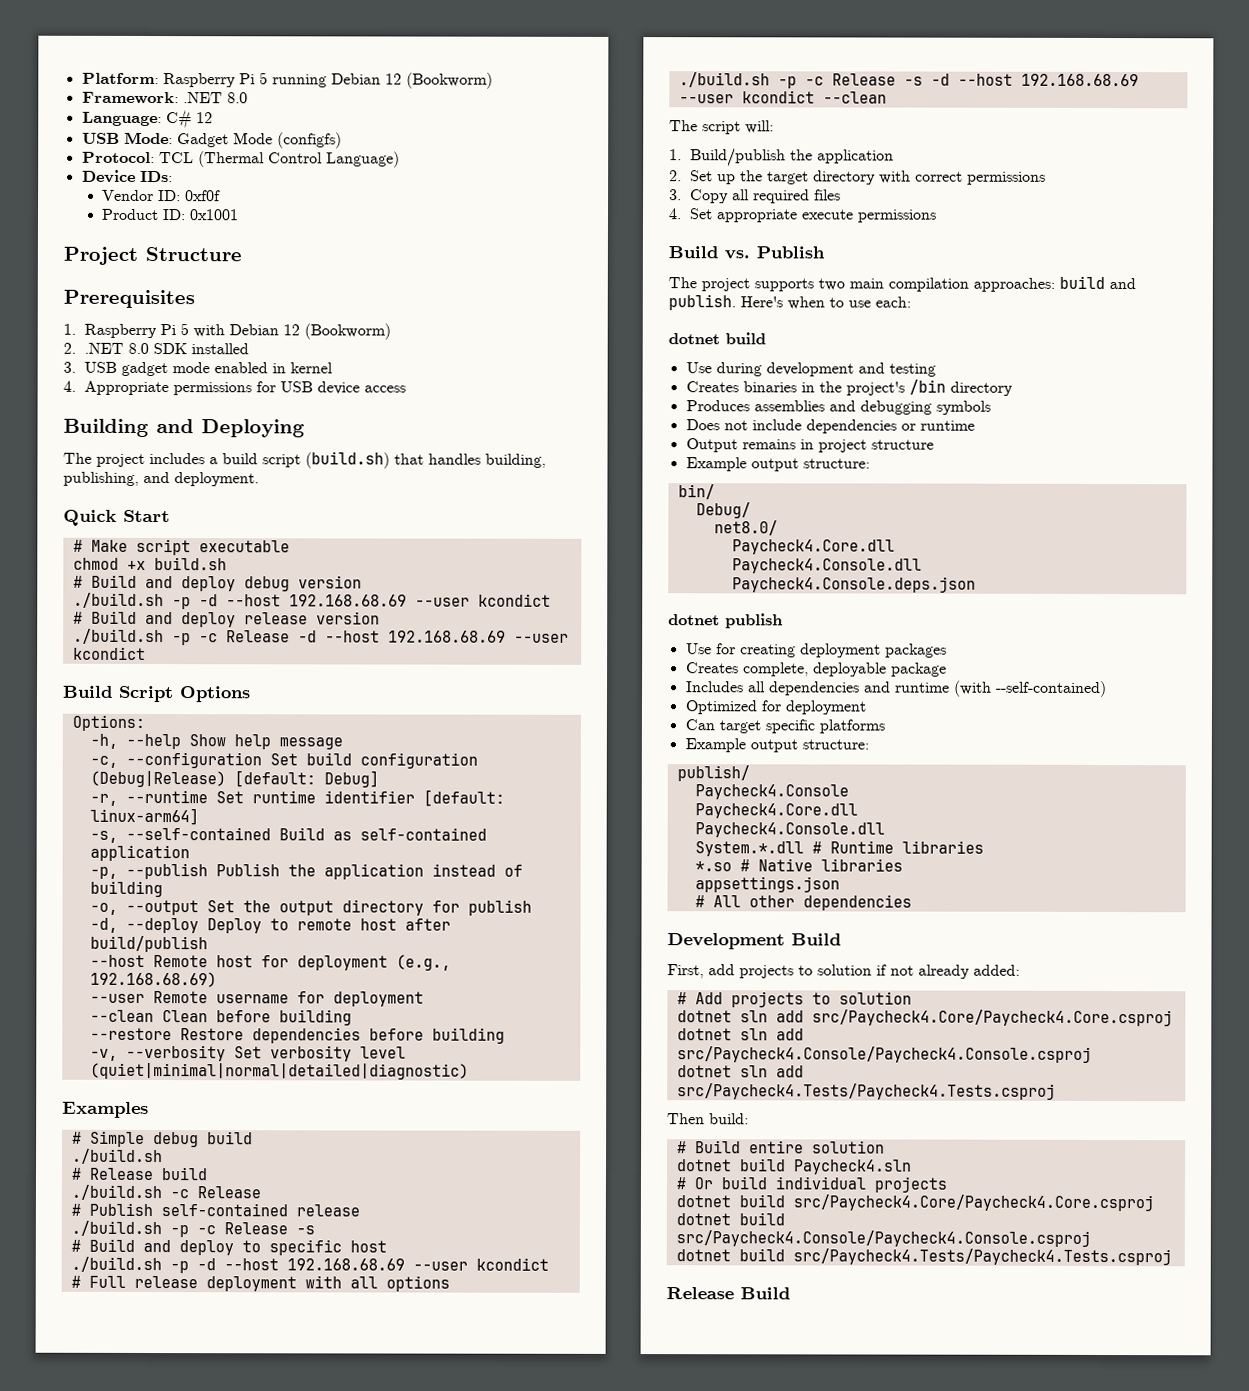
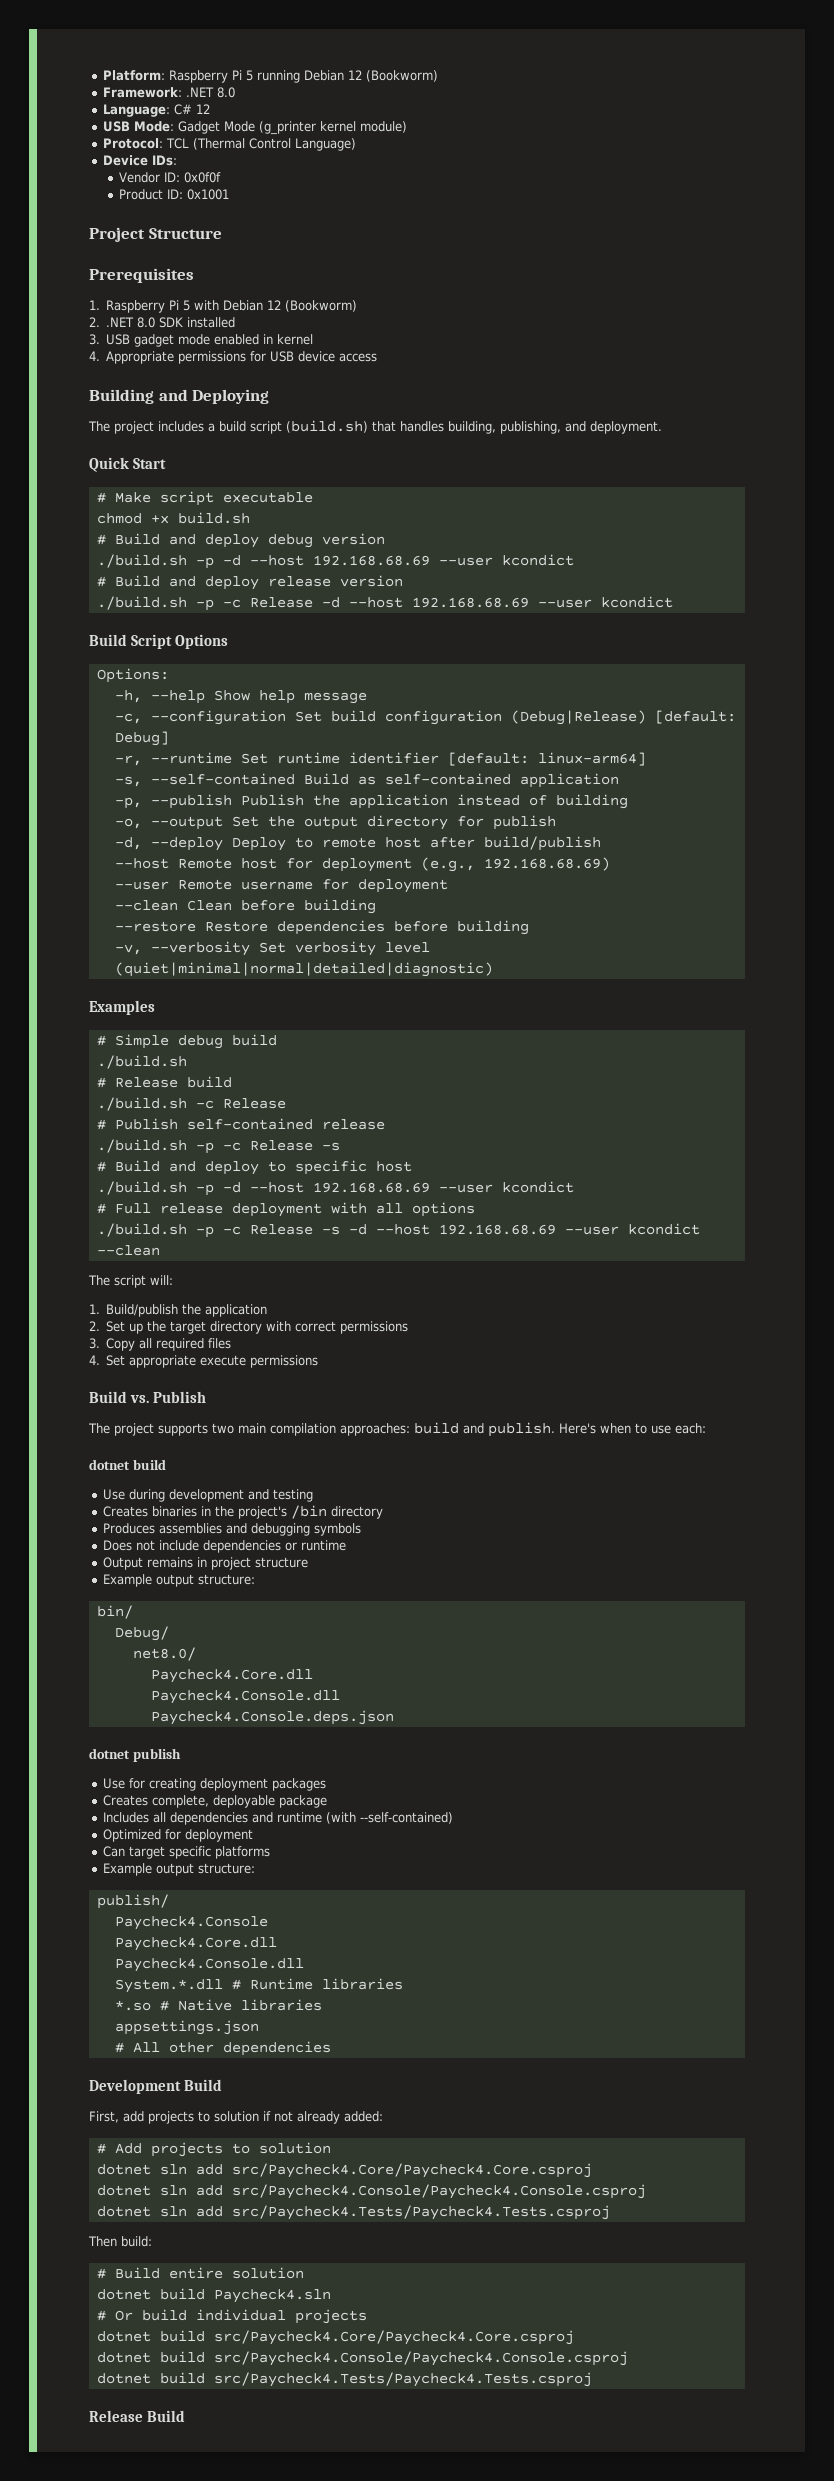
- USB Mode: Gadget Mode (configfs)
+ USB Mode: Gadget Mode (g_printer kernel module)
- Vendor ID: 0xf0f
+ Vendor ID: 0x0f0f

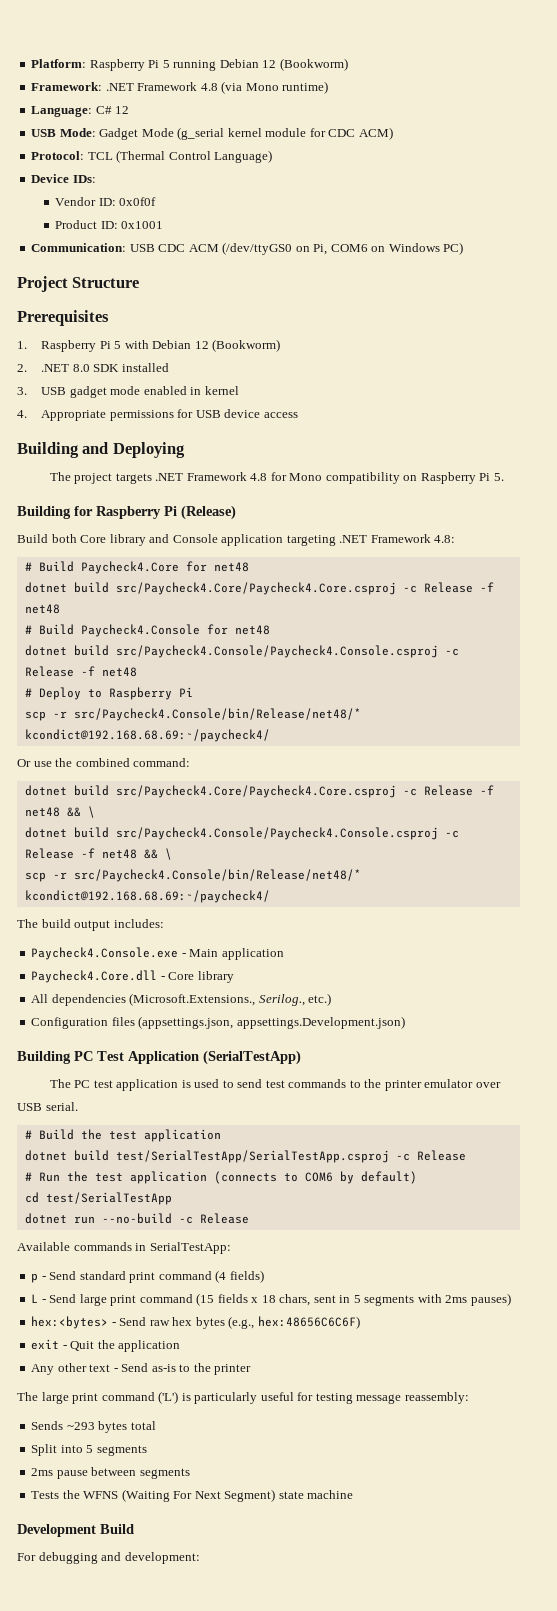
- Framework: .NET 8.0
+ Framework: .NET Framework 4.8 (via Mono runtime)
- USB Mode: Gadget Mode (g_printer kernel module)
+ USB Mode: Gadget Mode (g_serial kernel module for CDC ACM)
+ Communication: USB CDC ACM (/dev/ttyGS0 on Pi, COM6 on Windows PC)
- The project includes a build script (build.sh) that handles building, publishing, and deployment.
- Quick Start
- # Make script executable
- chmod +x build.sh
- # Build and deploy debug version
- ./build.sh -p -d --host 192.168.68.69 --user kcondict
- # Build and deploy release version
- ./build.sh -p -c Release -d --host 192.168.68.69 --user kcondict
- Build Script Options
- Options:
- -h, --help Show help message
- -c, --configuration Set build configuration (Debug|Release) [default: Debug]
- -r, --runtime Set runtime identifier [default: linux-arm64]
- -s, --self-contained Build as self-contained application
- -p, --publish Publish the application instead of building
- -o, --output Set the output directory for publish
- -d, --deploy Deploy to remote host after build/publish
- --host Remote host for deployment (e.g., 192.168.68.69)
- --user Remote username for deployment
- --clean Clean before building
- --restore Restore dependencies before building
- -v, --verbosity Set verbosity level (quiet|minimal|normal|detailed|diagnostic)
- Examples
- # Simple debug build
- ./build.sh
- # Release build
- ./build.sh -c Release
- # Publish self-contained release
- ./build.sh -p -c Release -s
- # Build and deploy to specific host
- ./build.sh -p -d --host 192.168.68.69 --user kcondict
- # Full release deployment with all options
- ./build.sh -p -c Release -s -d --host 192.168.68.69 --user kcondict --clean
- The script will:
- 1. Build/publish the application
- 2. Set up the target directory with correct permissions
- 3. Copy all required files
- 4. Set appropriate execute permissions
- Build vs. Publish
- The project supports two main compilation approaches: build and publish. Here's when to use each:
- dotnet build
- Use during development and testing
- Creates binaries in the project's /bin directory
- Produces assemblies and debugging symbols
- Does not include dependencies or runtime
- Output remains in project structure
- Example output structure:
- bin/
- Debug/
- net8.0/
- Paycheck4.Core.dll
- Paycheck4.Console.dll
- Paycheck4.Console.deps.json
- dotnet publish
- Use for creating deployment packages
- Creates complete, deployable package
- Includes all dependencies and runtime (with --self-contained)
- Optimized for deployment
- Can target specific platforms
- Example output structure:
- publish/
- Paycheck4.Console
- Paycheck4.Core.dll
- Paycheck4.Console.dll
- System.*.dll # Runtime libraries
- *.so # Native libraries
- appsettings.json
- # All other dependencies
+ The project targets .NET Framework 4.8 for Mono compatibility on Raspberry Pi 5.
+ Building for Raspberry Pi (Release)
+ Build both Core library and Console application targeting .NET Framework 4.8:
+ # Build Paycheck4.Core for net48
+ dotnet build src/Paycheck4.Core/Paycheck4.Core.csproj -c Release -f net48
+ # Build Paycheck4.Console for net48
+ dotnet build src/Paycheck4.Console/Paycheck4.Console.csproj -c Release -f net48
+ # Deploy to Raspberry Pi
+ scp -r src/Paycheck4.Console/bin/Release/net48/* kcondict@192.168.68.69:~/paycheck4/
+ Or use the combined command:
+ dotnet build src/Paycheck4.Core/Paycheck4.Core.csproj -c Release -f net48 && \
+ dotnet build src/Paycheck4.Console/Paycheck4.Console.csproj -c Release -f net48 && \
+ scp -r src/Paycheck4.Console/bin/Release/net48/* kcondict@192.168.68.69:~/paycheck4/
+ The build output includes:
+ Paycheck4.Console.exe - Main application
+ Paycheck4.Core.dll - Core library
+ All dependencies (Microsoft.Extensions., Serilog., etc.)
+ Configuration files (appsettings.json, appsettings.Development.json)
+ Building PC Test Application (SerialTestApp)
+ The PC test application is used to send test commands to the printer emulator over USB serial.
+ # Build the test application
+ dotnet build test/SerialTestApp/SerialTestApp.csproj -c Release
+ # Run the test application (connects to COM6 by default)
+ cd test/SerialTestApp
+ dotnet run --no-build -c Release
+ Available commands in SerialTestApp:
+ p - Send standard print command (4 fields)
+ L - Send large print command (15 fields x 18 chars, sent in 5 segments with 2ms pauses)
+ hex:<bytes> - Send raw hex bytes (e.g., hex:48656C6C6F)
+ exit - Quit the application
+ Any other text - Send as-is to the printer
+ The large print command ('L') is particularly useful for testing message reassembly:
+ Sends ~293 bytes total
+ Split into 5 segments
+ 2ms pause between segments
+ Tests the WFNS (Waiting For Next Segment) state machine
  Development Build
- First, add projects to solution if not already added:
- # Add projects to solution
- dotnet sln add src/Paycheck4.Core/Paycheck4.Core.csproj
- dotnet sln add src/Paycheck4.Console/Paycheck4.Console.csproj
- dotnet sln add src/Paycheck4.Tests/Paycheck4.Tests.csproj
- Then build:
- # Build entire solution
- dotnet build Paycheck4.sln
- # Or build individual projects
- dotnet build src/Paycheck4.Core/Paycheck4.Core.csproj
- dotnet build src/Paycheck4.Console/Paycheck4.Console.csproj
- dotnet build src/Paycheck4.Tests/Paycheck4.Tests.csproj
- Release Build
+ For debugging and development:

